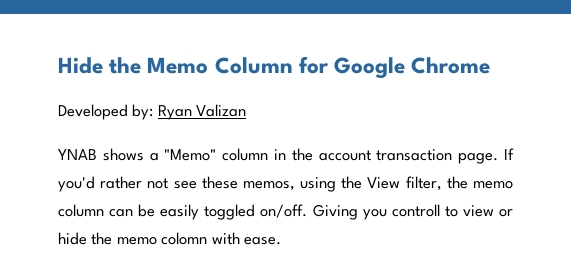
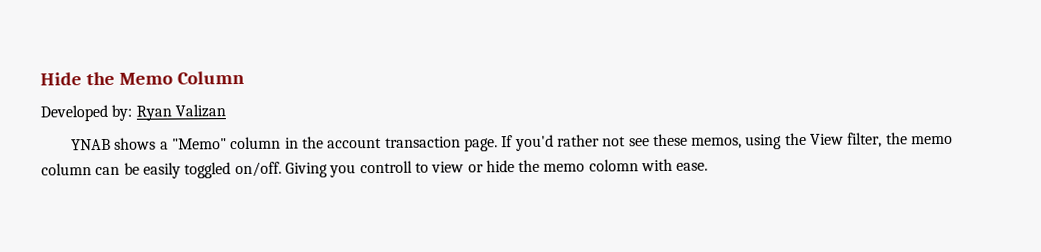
- Hide the Memo Column for Google Chrome
+ Hide the Memo Column

